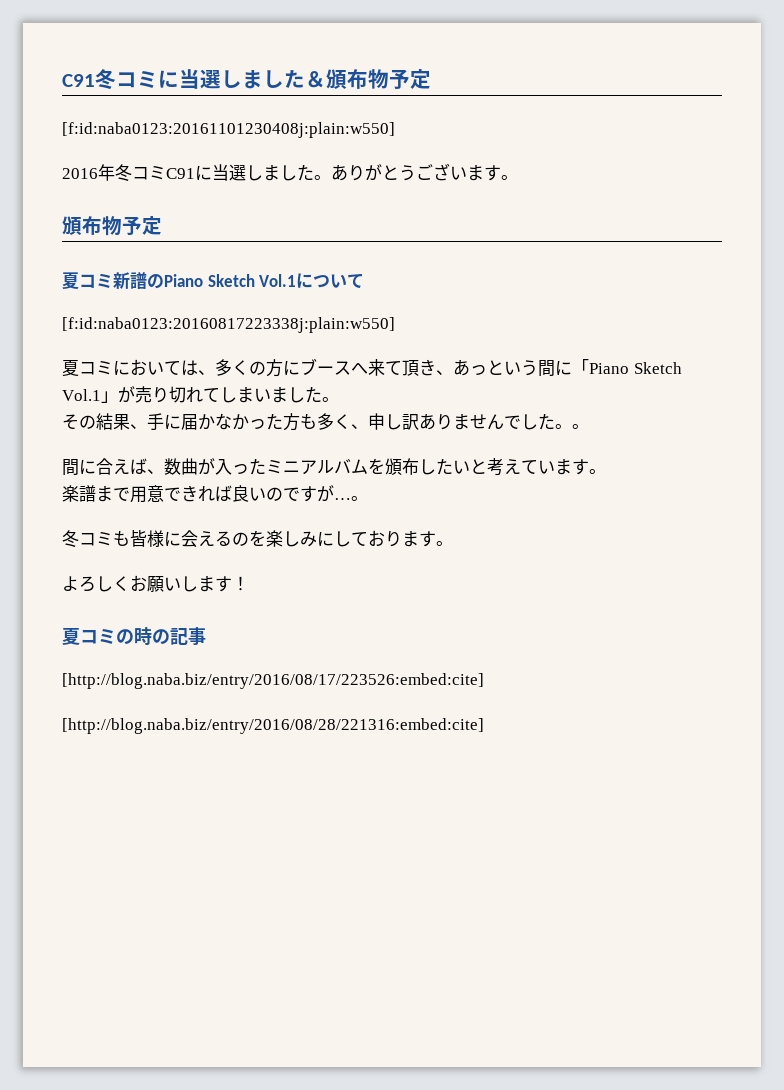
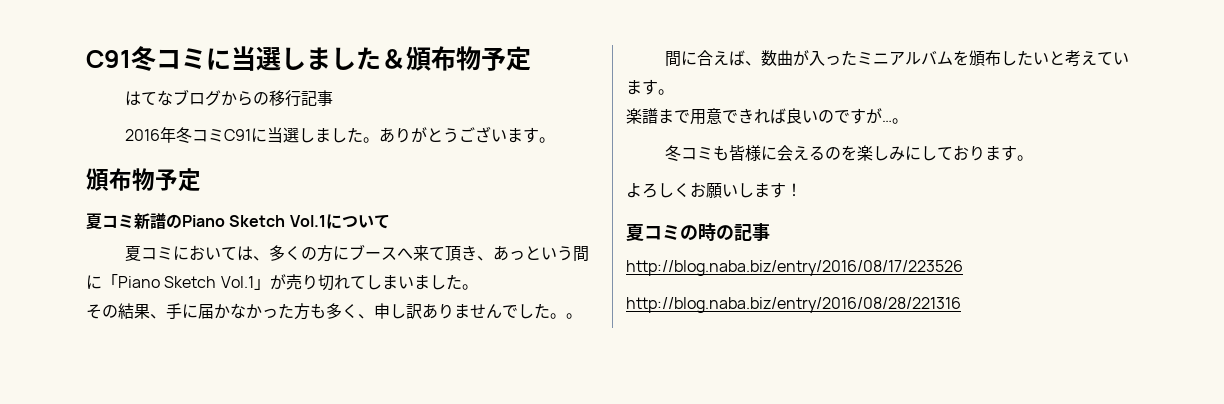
- [f:id:naba0123:20161101230408j:plain:w550]
+ はてなブログからの移行記事
- [f:id:naba0123:20160817223338j:plain:w550]
- [http://blog.naba.biz/entry/2016/08/17/223526:embed:cite]
- [http://blog.naba.biz/entry/2016/08/28/221316:embed:cite]
+ http://blog.naba.biz/entry/2016/08/17/223526
+ http://blog.naba.biz/entry/2016/08/28/221316

